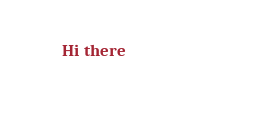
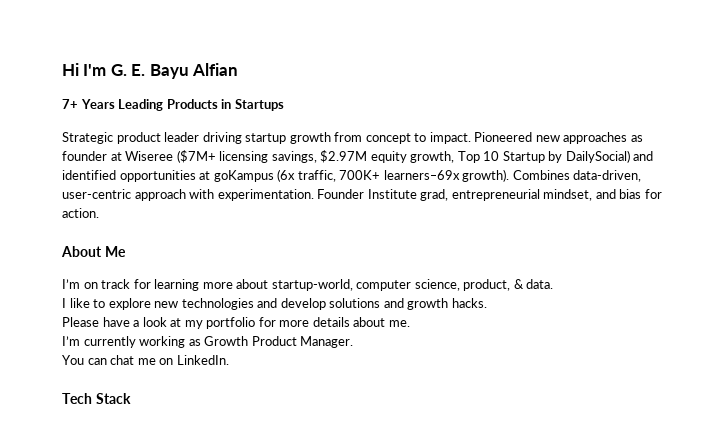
- Hi there
+ Hi I'm G. E. Bayu Alfian
+ 7+ Years Leading Products in Startups
+ Strategic product leader driving startup growth from concept to impact. Pioneered new approaches as founder at Wiseree ($7M+ licensing savings, $2.97M equity growth, Top 10 Startup by DailySocial) and identified opportunities at goKampus (6x traffic, 700K+ learners‒69x growth). Combines data-driven, user-centric approach with experimentation. Founder Institute grad, entrepreneurial mindset, and bias for action.
+ About Me
+ I’m on track for learning more about startup-world, computer science, product, & data.
+ I like to explore new technologies and develop solutions and growth hacks.
+ Please have a look at my portfolio for more details about me.
+ I’m currently working as Growth Product Manager.
+ You can chat me on LinkedIn.
+ Tech Stack

